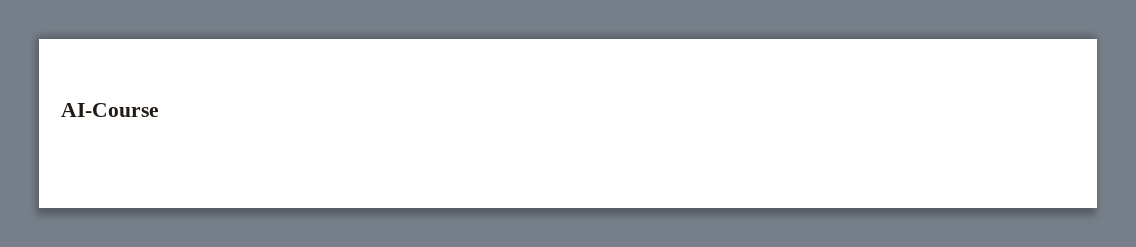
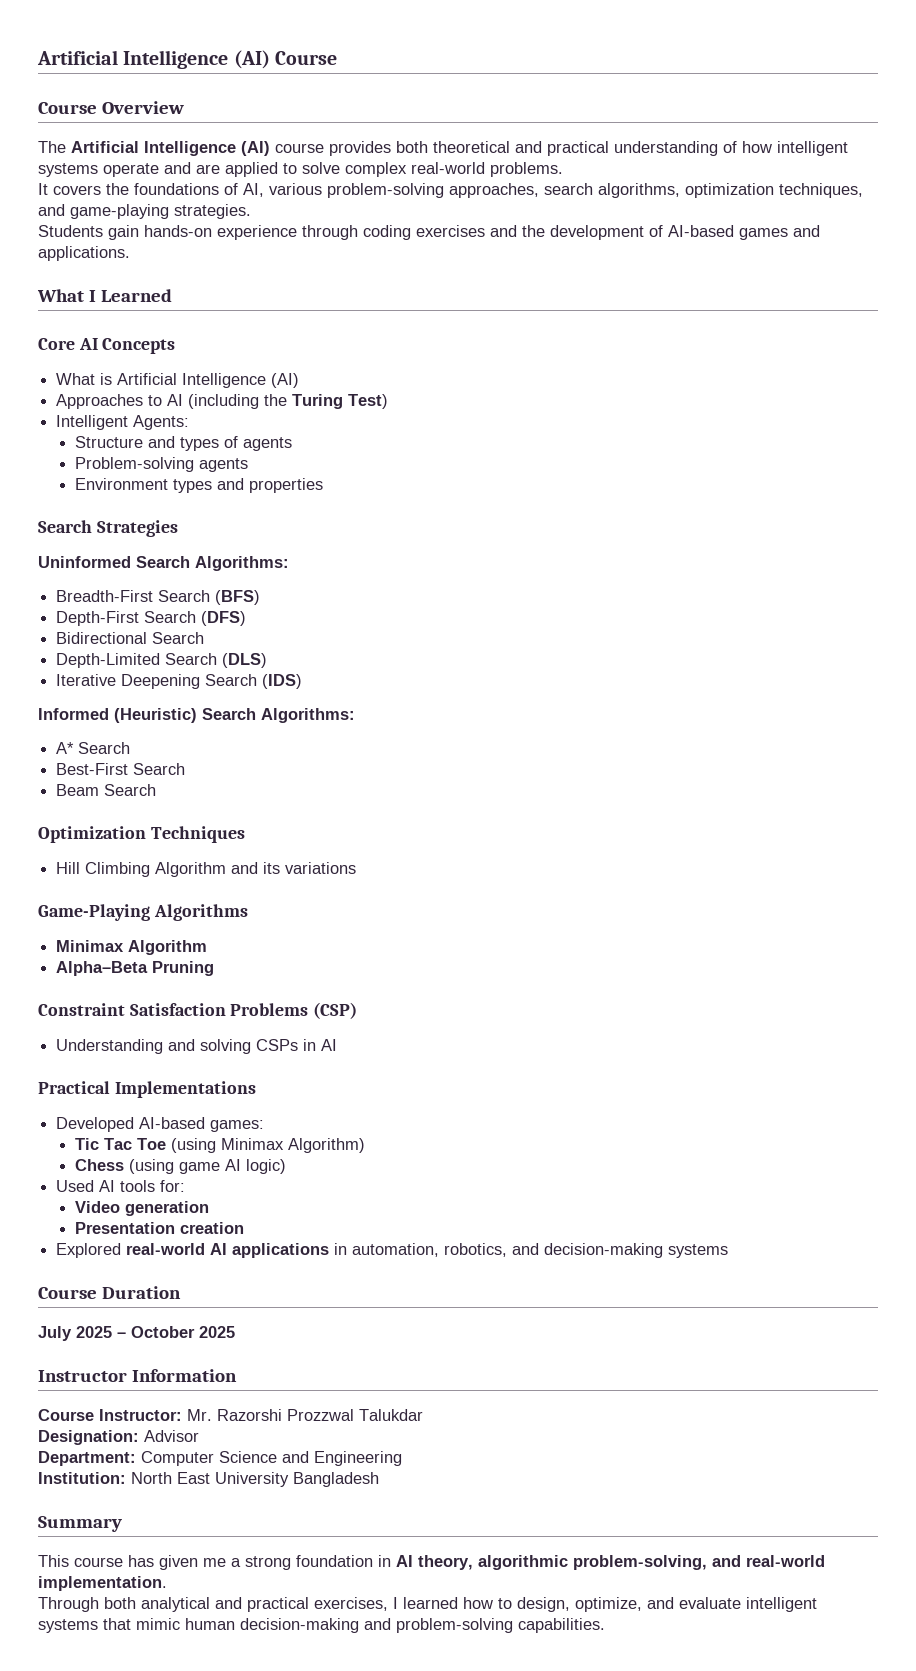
- AI-Course
+ Artificial Intelligence (AI) Course
+ Course Overview
+ The Artificial Intelligence (AI) course provides both theoretical and practical understanding of how intelligent systems operate and are applied to solve complex real-world problems.
+ It covers the foundations of AI, various problem-solving approaches, search algorithms, optimization techniques, and game-playing strategies.
+ Students gain hands-on experience through coding exercises and the development of AI-based games and applications.
+ What I Learned
+ Core AI Concepts
+ What is Artificial Intelligence (AI)
+ Approaches to AI (including the Turing Test)
+ Intelligent Agents:
+ Structure and types of agents
+ Problem-solving agents
+ Environment types and properties
+ Search Strategies
+ Uninformed Search Algorithms:
+ Breadth-First Search (BFS)
+ Depth-First Search (DFS)
+ Bidirectional Search
+ Depth-Limited Search (DLS)
+ Iterative Deepening Search (IDS)
+ Informed (Heuristic) Search Algorithms:
+ A* Search
+ Best-First Search
+ Beam Search
+ Optimization Techniques
+ Hill Climbing Algorithm and its variations
+ Game-Playing Algorithms
+ Minimax Algorithm
+ Alpha–Beta Pruning
+ Constraint Satisfaction Problems (CSP)
+ Understanding and solving CSPs in AI
+ Practical Implementations
+ Developed AI-based games:
+ Tic Tac Toe (using Minimax Algorithm)
+ Chess (using game AI logic)
+ Used AI tools for:
+ Video generation
+ Presentation creation
+ Explored real-world AI applications in automation, robotics, and decision-making systems
+ Course Duration
+ July 2025 – October 2025
+ Instructor Information
+ Course Instructor: Mr. Razorshi Prozzwal Talukdar
+ Designation: Advisor
+ Department: Computer Science and Engineering
+ Institution: North East University Bangladesh
+ Summary
+ This course has given me a strong foundation in AI theory, algorithmic problem-solving, and real-world implementation.
+ Through both analytical and practical exercises, I learned how to design, optimize, and evaluate intelligent systems that mimic human decision-making and problem-solving capabilities.

